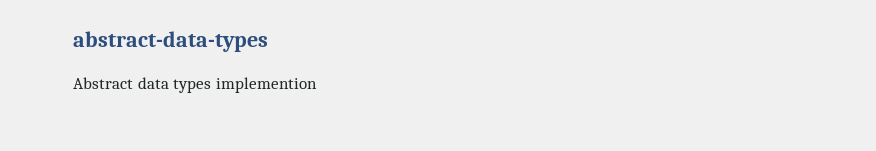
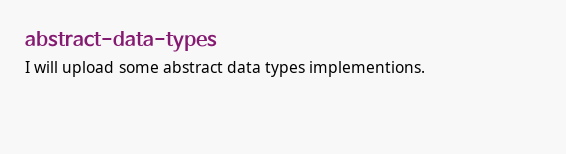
- Abstract data types implemention
+ I will upload some abstract data types implementions.

